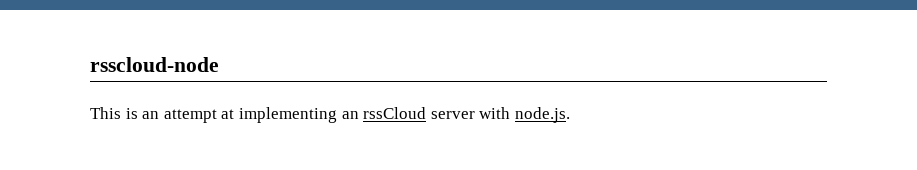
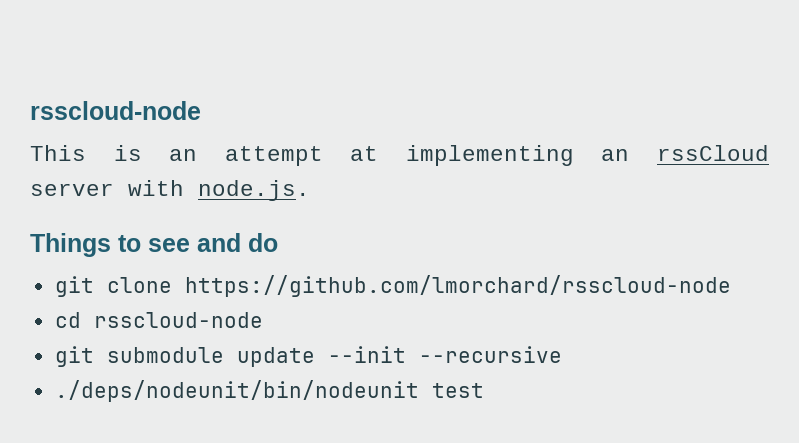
+ Things to see and do
+ git clone https://github.com/lmorchard/rsscloud-node
+ cd rsscloud-node
+ git submodule update --init --recursive
+ ./deps/nodeunit/bin/nodeunit test

